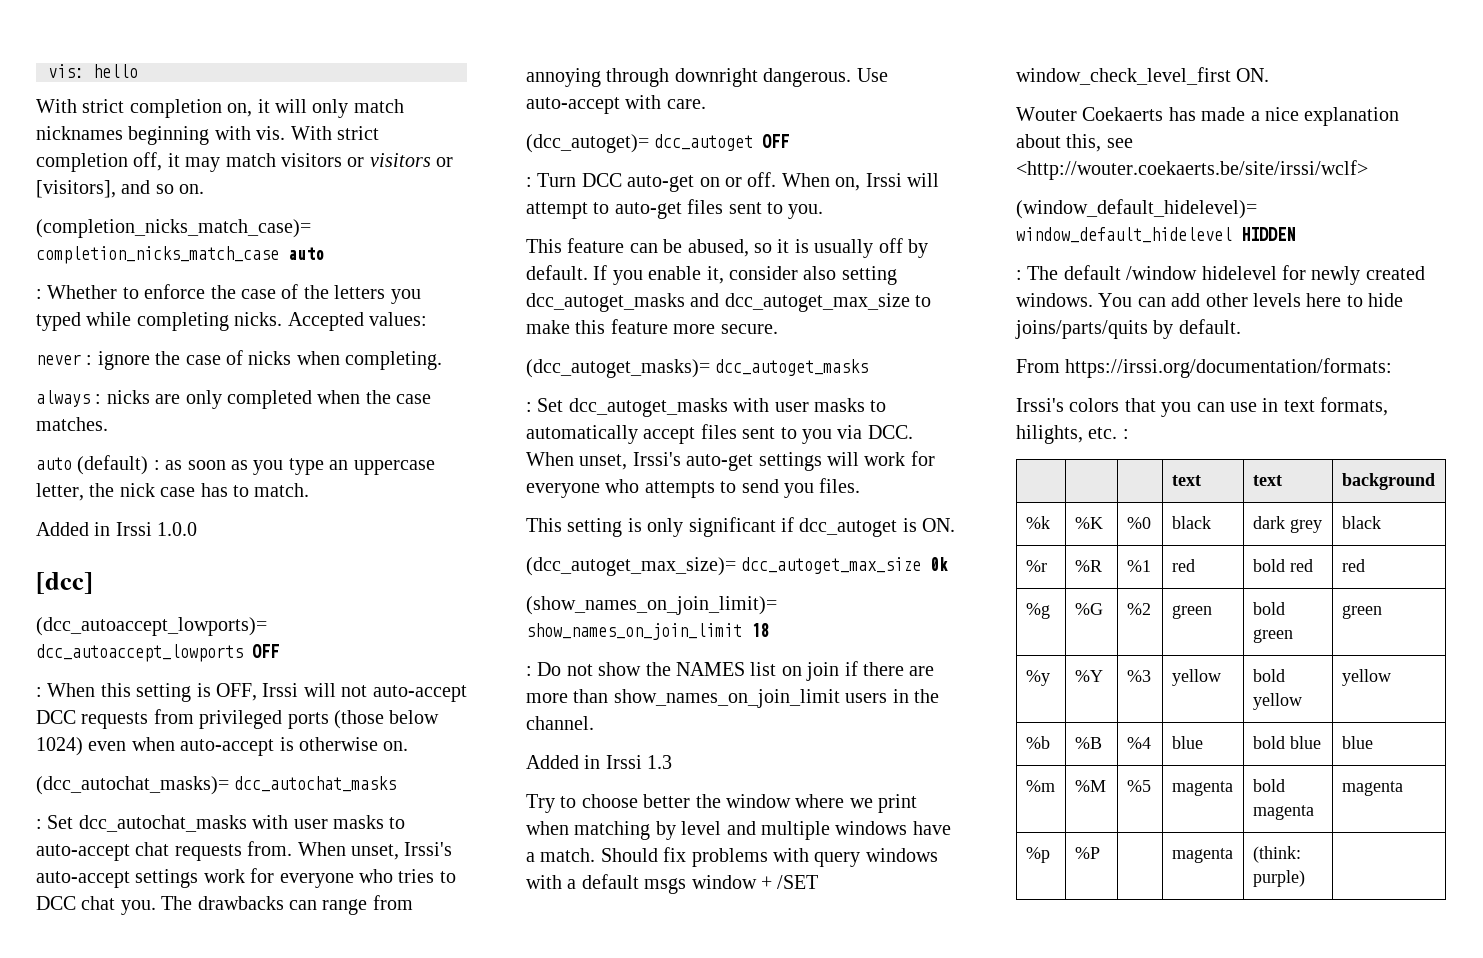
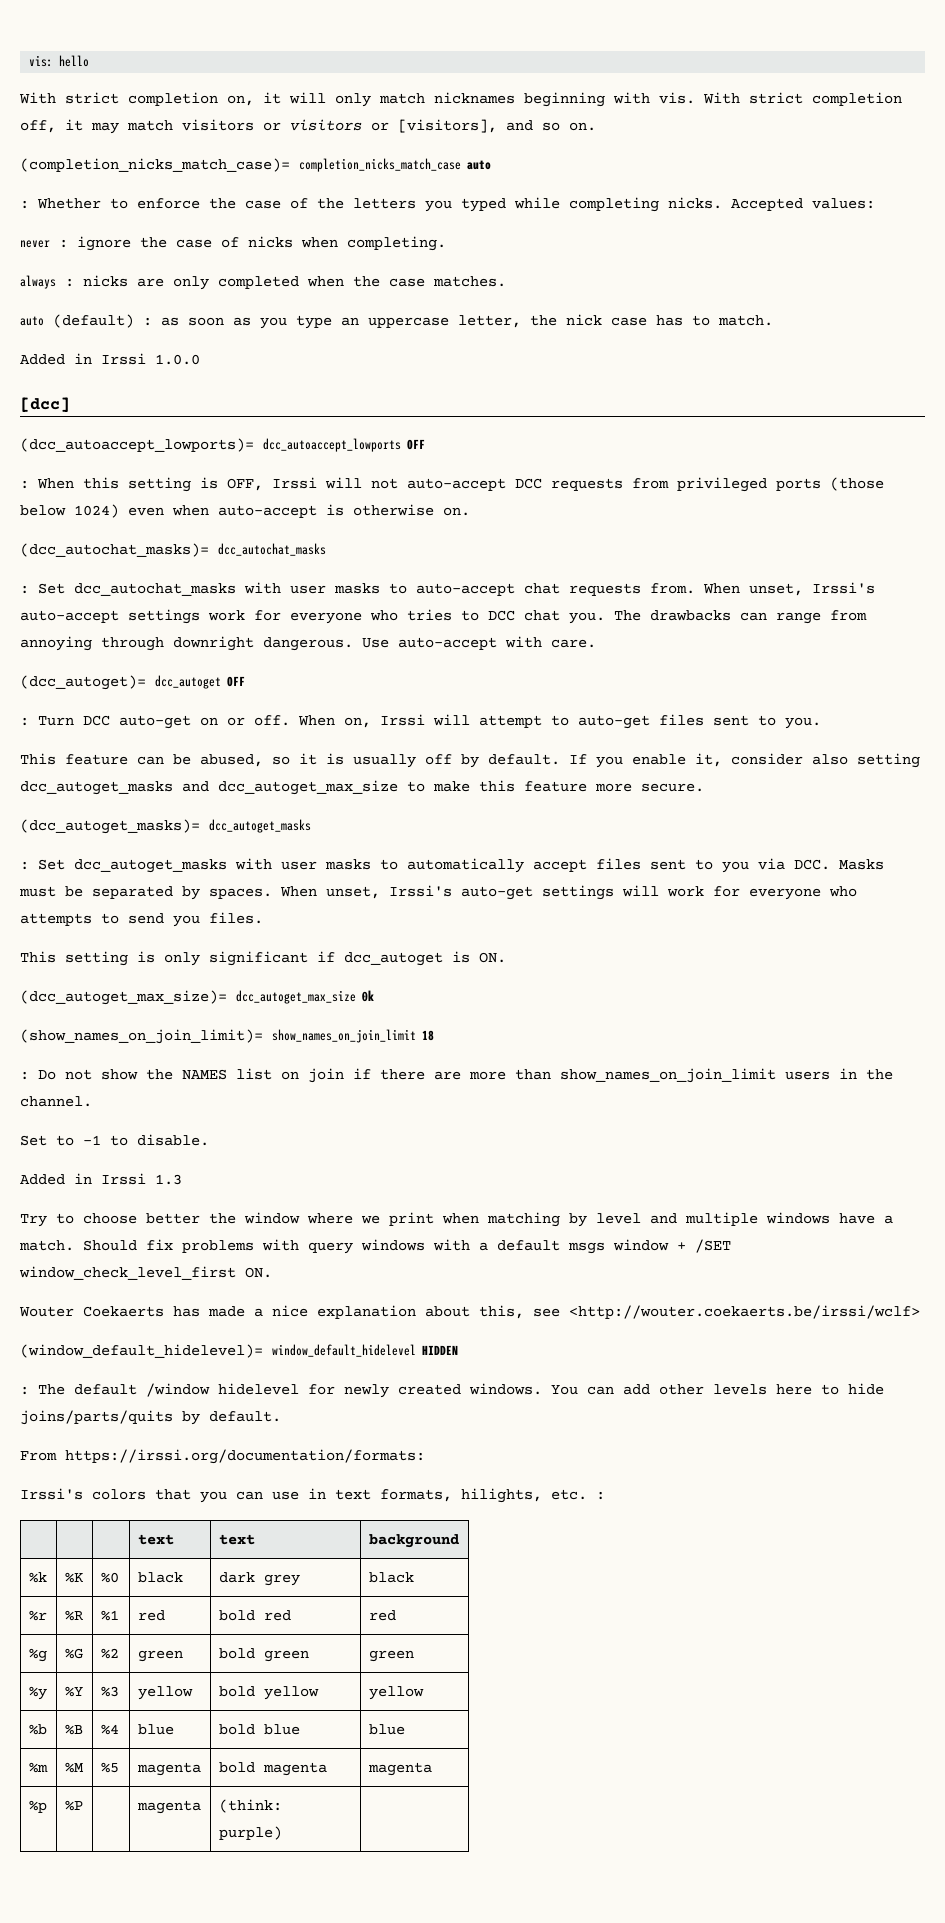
- : Set dcc_autoget_masks with user masks to automatically accept files sent to you via DCC. When unset, Irssi's auto-get settings will work for everyone who attempts to send you files.
+ : Set dcc_autoget_masks with user masks to automatically accept files sent to you via DCC. Masks must be separated by spaces. When unset, Irssi's auto-get settings will work for everyone who attempts to send you files.
+ Set to -1 to disable.
- Wouter Coekaerts has made a nice explanation about this, see <http://wouter.coekaerts.be/site/irssi/wclf>
+ Wouter Coekaerts has made a nice explanation about this, see <http://wouter.coekaerts.be/irssi/wclf>

